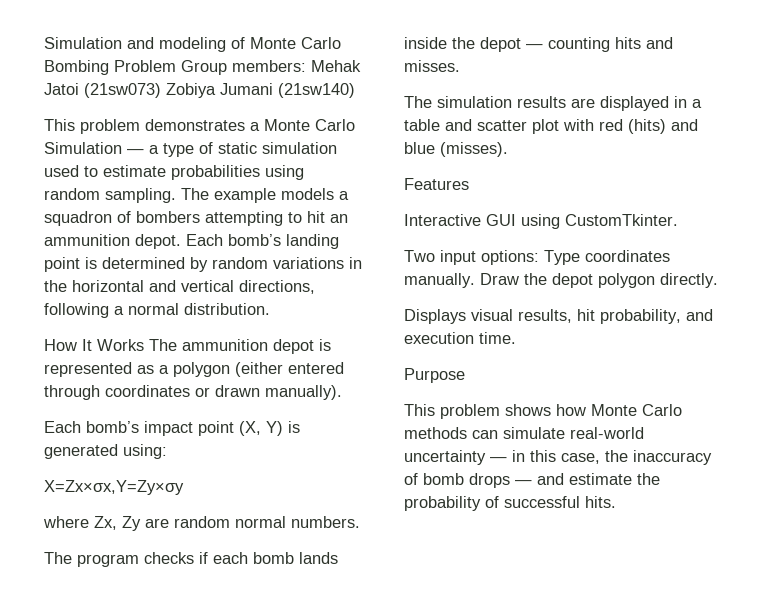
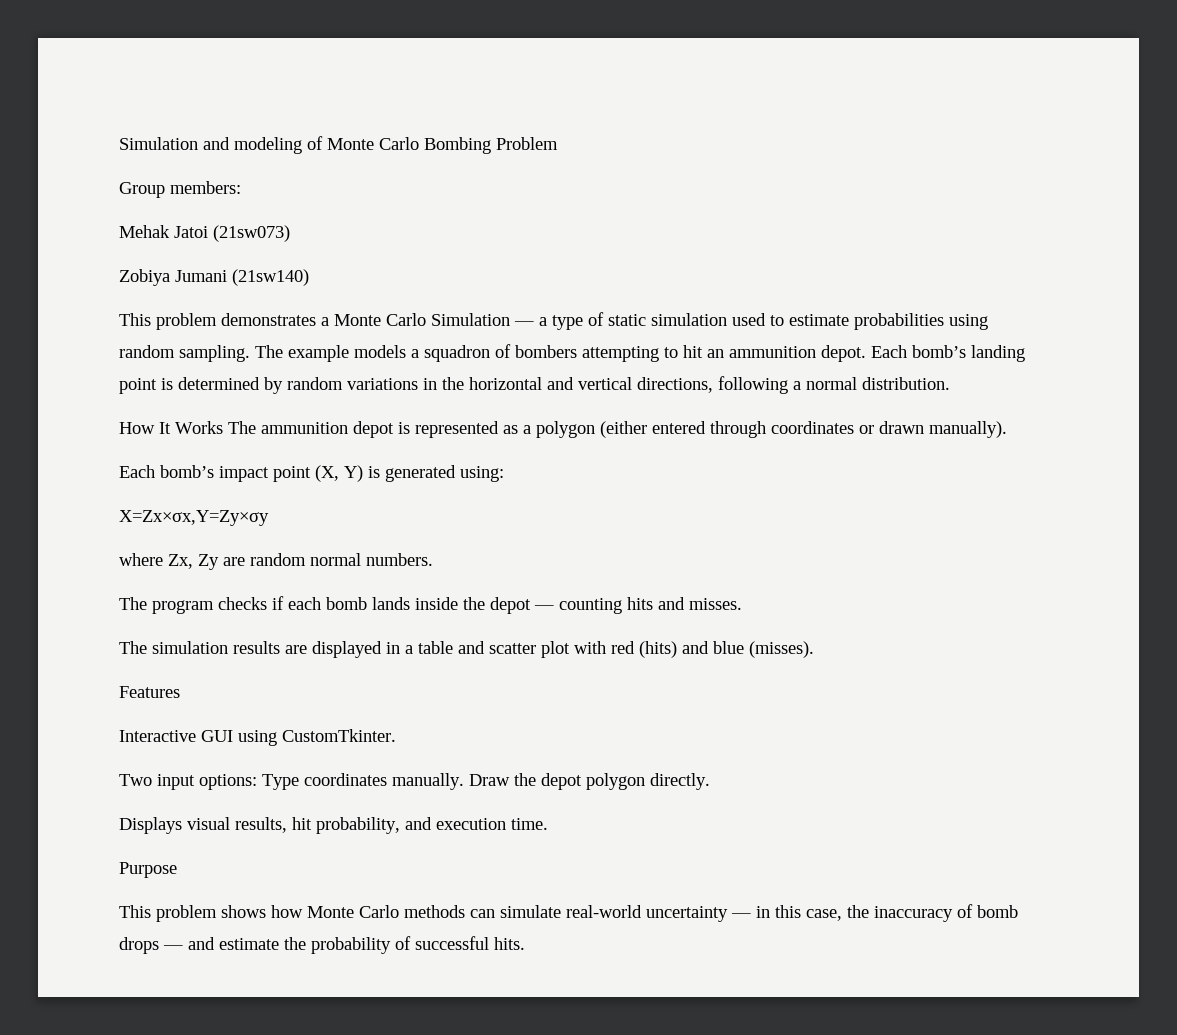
- Simulation and modeling of Monte Carlo Bombing Problem Group members: Mehak Jatoi (21sw073) Zobiya Jumani (21sw140)
+ Simulation and modeling of Monte Carlo Bombing Problem
+ Group members:
+ Mehak Jatoi (21sw073)
+ Zobiya Jumani (21sw140)

